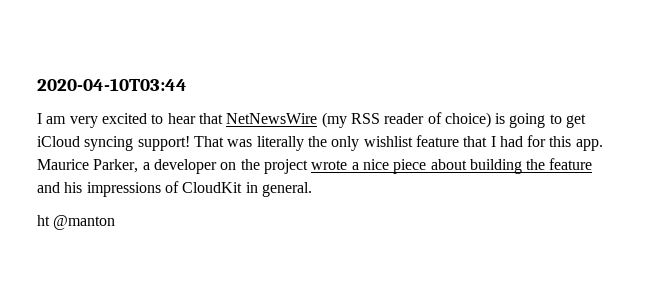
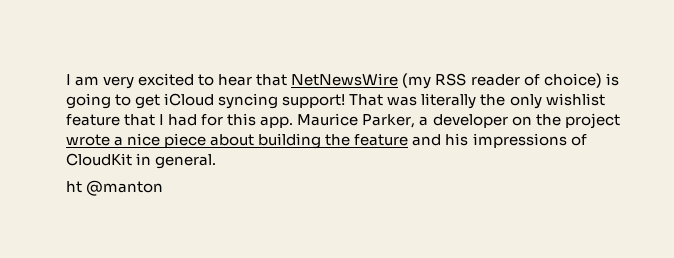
- 2020-04-10T03:44

